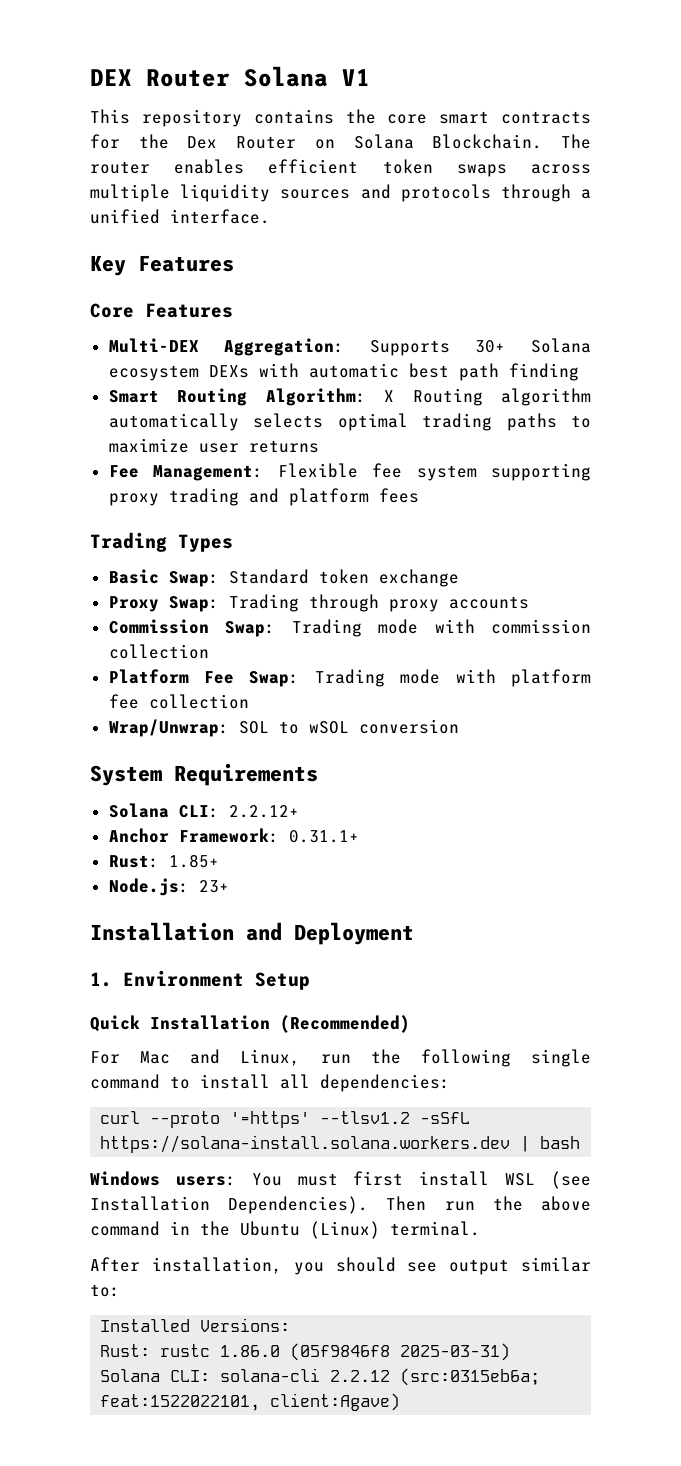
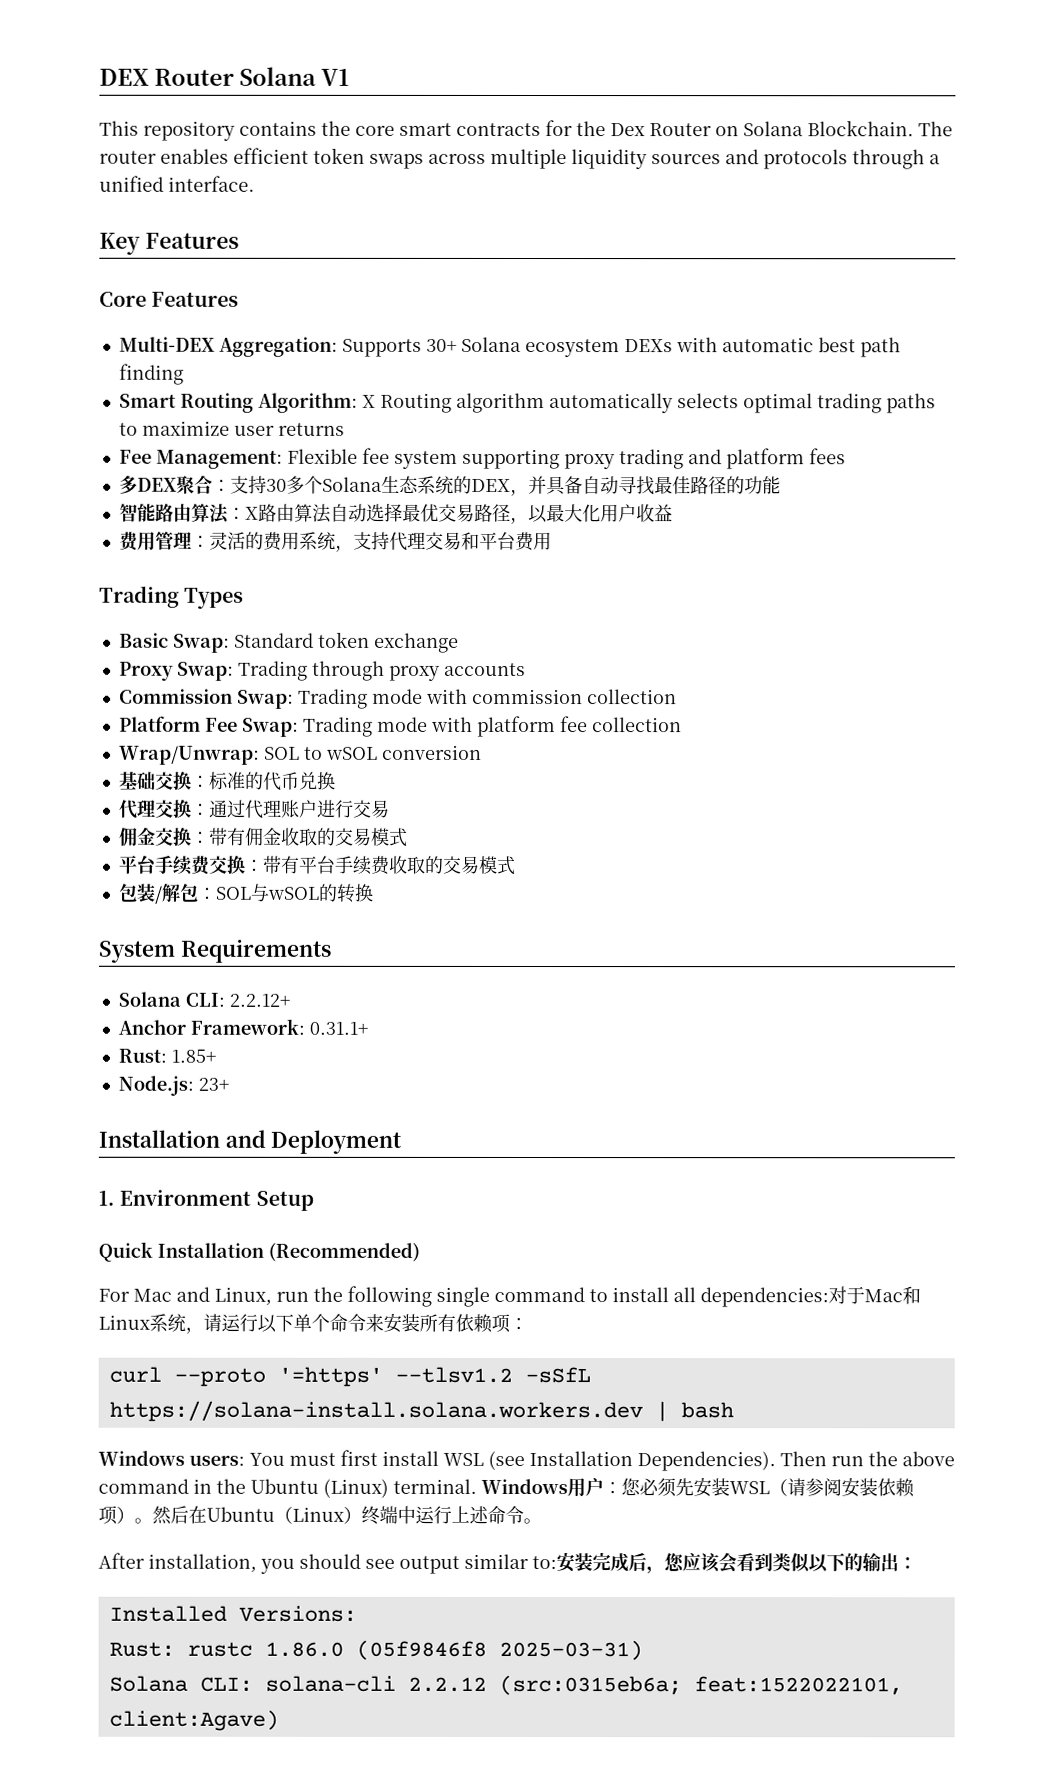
+ 多DEX聚合：支持30多个Solana生态系统的DEX，并具备自动寻找最佳路径的功能
+ 智能路由算法：X路由算法自动选择最优交易路径，以最大化用户收益
+ 费用管理：灵活的费用系统，支持代理交易和平台费用
+ 基础交换：标准的代币兑换
+ 代理交换：通过代理账户进行交易
+ 佣金交换：带有佣金收取的交易模式
+ 平台手续费交换：带有平台手续费收取的交易模式
+ 包装/解包：SOL与wSOL的转换
- For Mac and Linux, run the following single command to install all dependencies:
+ For Mac and Linux, run the following single command to install all dependencies:对于Mac和Linux系统，请运行以下单个命令来安装所有依赖项：
+ Windows用户：您必须先安装WSL（请参阅安装依赖项）。然后在Ubuntu（Linux）终端中运行上述命令。
- After installation, you should see output similar to:
+ After installation, you should see output similar to:安装完成后，您应该会看到类似以下的输出：

